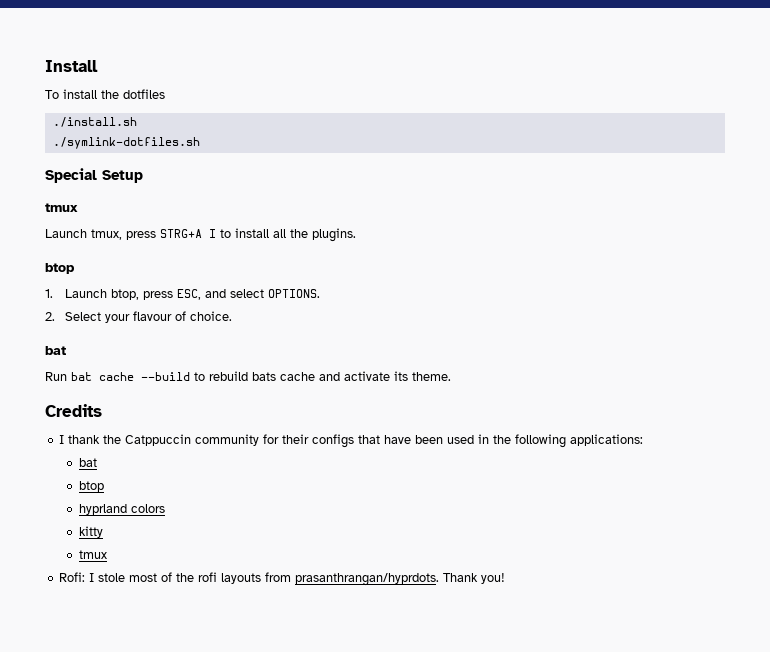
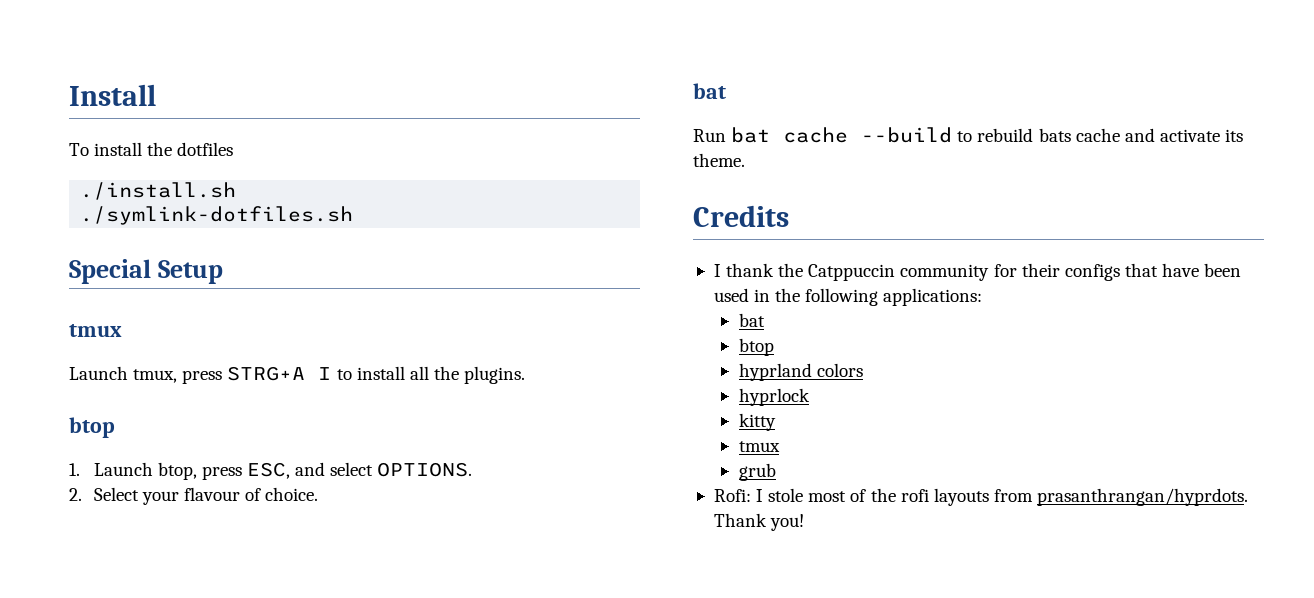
+ hyprlock
+ grub

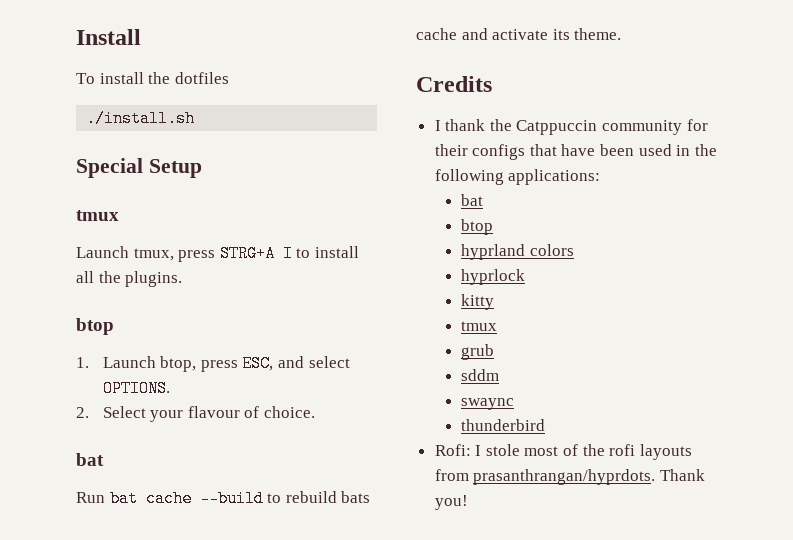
- ./symlink-dotfiles.sh
+ sddm
+ swaync
+ thunderbird

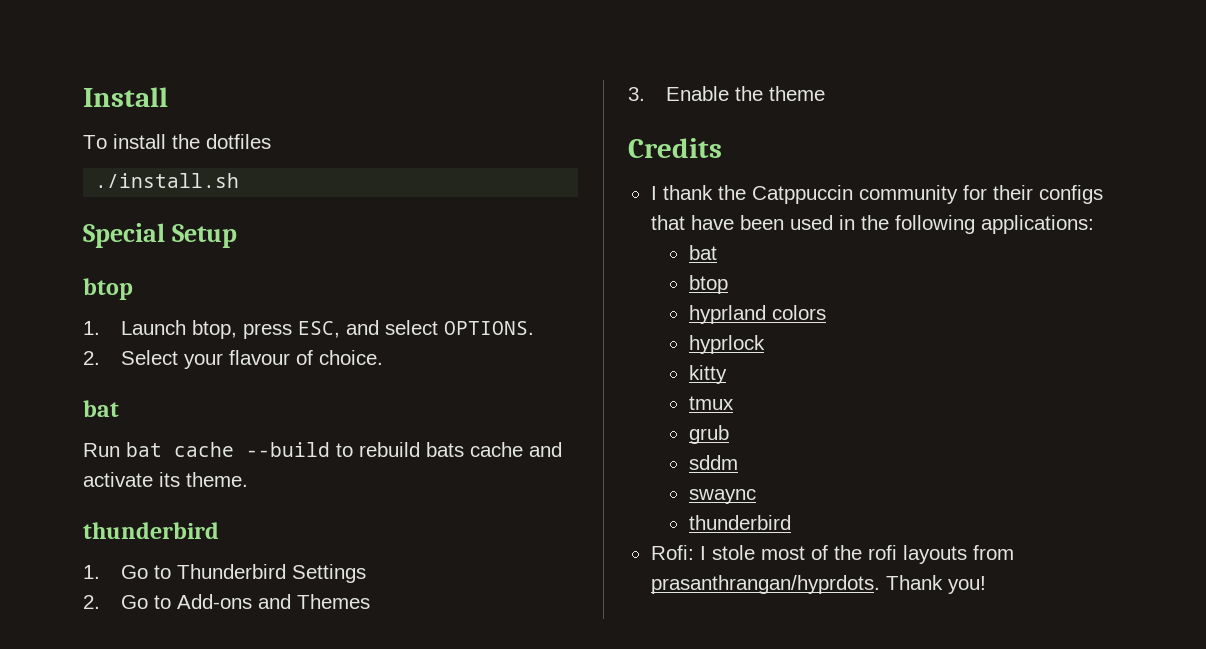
  Special Setup
- tmux
- Launch tmux, press STRG+A I to install all the plugins.
  Run bat cache --build to rebuild bats cache and activate its theme.
+ thunderbird
+ 1. Go to Thunderbird Settings
+ 2. Go to Add-ons and Themes
+ 3. Enable the theme

